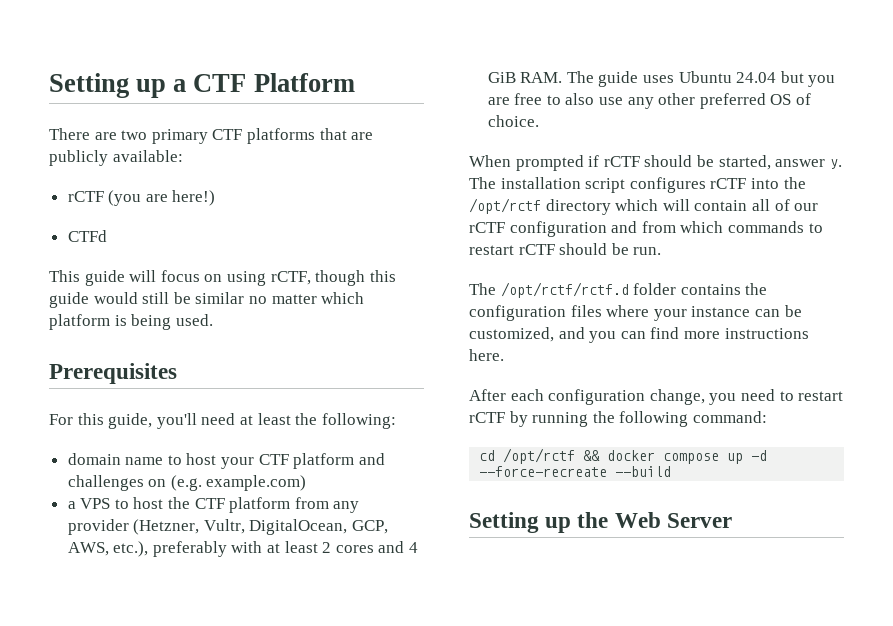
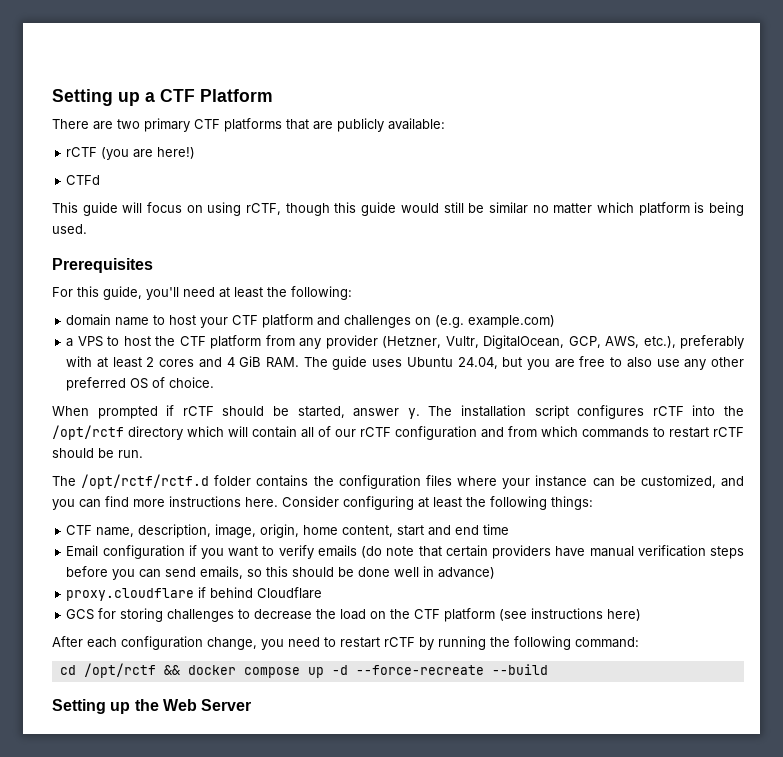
- a VPS to host the CTF platform from any provider (Hetzner, Vultr, DigitalOcean, GCP, AWS, etc.), preferably with at least 2 cores and 4 GiB RAM. The guide uses Ubuntu 24.04 but you are free to also use any other preferred OS of choice.
+ a VPS to host the CTF platform from any provider (Hetzner, Vultr, DigitalOcean, GCP, AWS, etc.), preferably with at least 2 cores and 4 GiB RAM. The guide uses Ubuntu 24.04, but you are free to also use any other preferred OS of choice.
+ Consider configuring at least the following things:
+ CTF name, description, image, origin, home content, start and end time
+ Email configuration if you want to verify emails (do note that certain providers have manual verification steps before you can send emails, so this should be done well in advance)
+ proxy.cloudflare if behind Cloudflare
+ GCS for storing challenges to decrease the load on the CTF platform (see instructions here)

